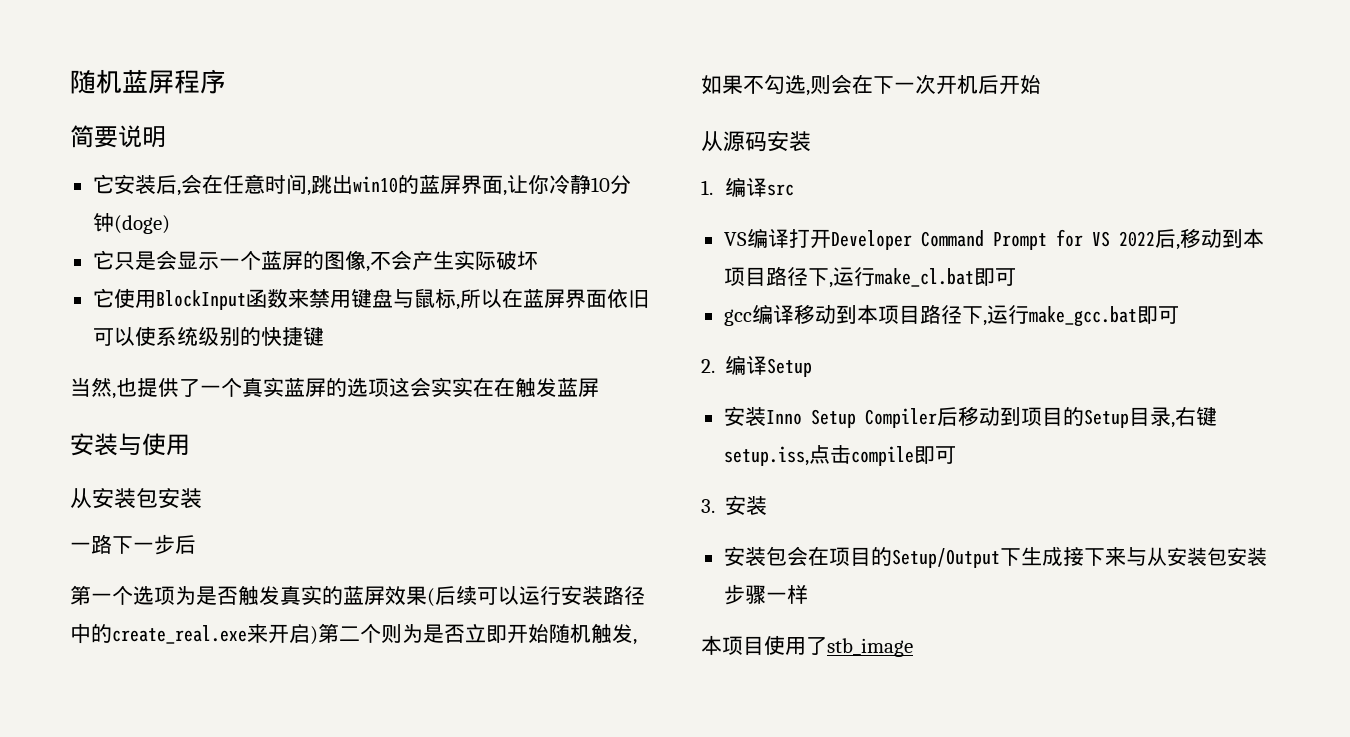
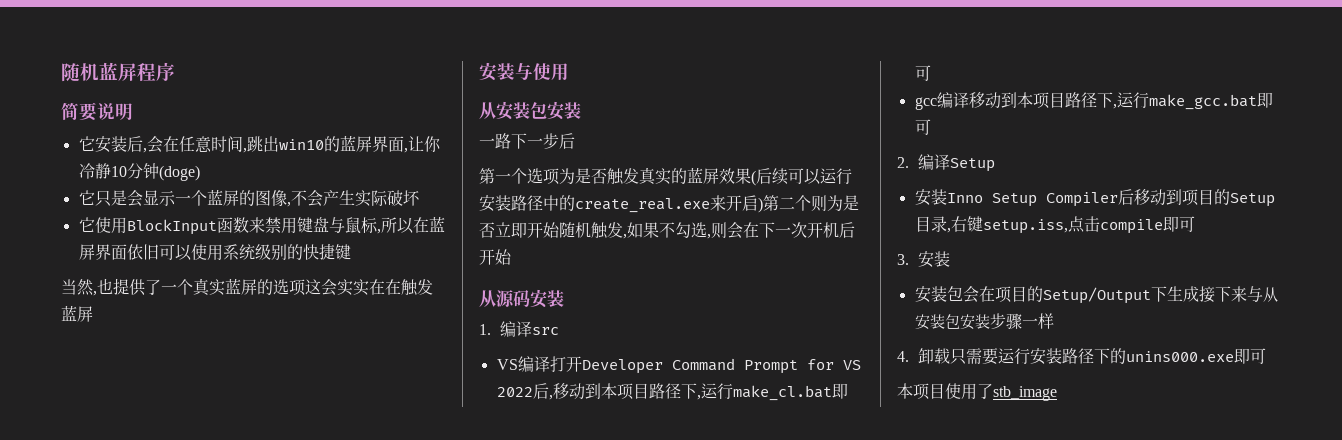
- 它使用BlockInput函数来禁用键盘与鼠标,所以在蓝屏界面依旧可以使系统级别的快捷键
+ 它使用BlockInput函数来禁用键盘与鼠标,所以在蓝屏界面依旧可以使用系统级别的快捷键
+ 4.卸载只需要运行安装路径下的unins000.exe即可

